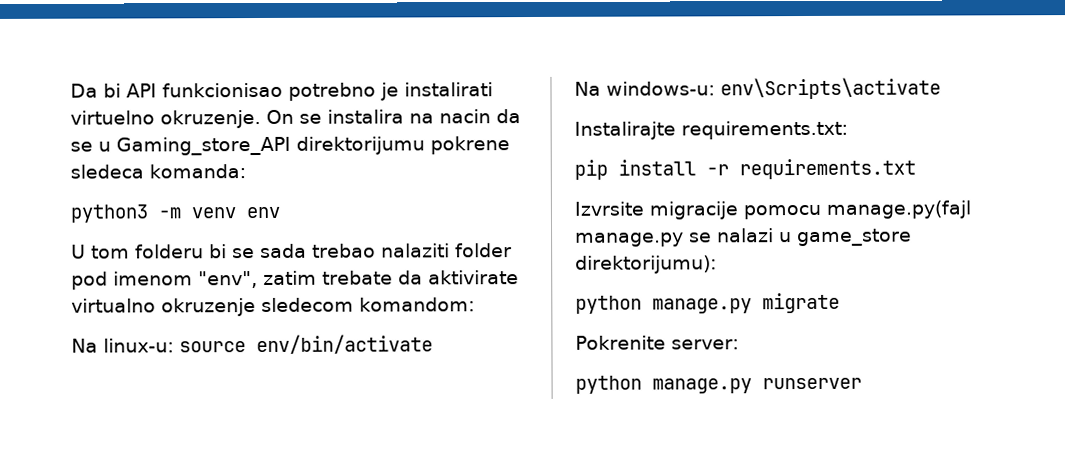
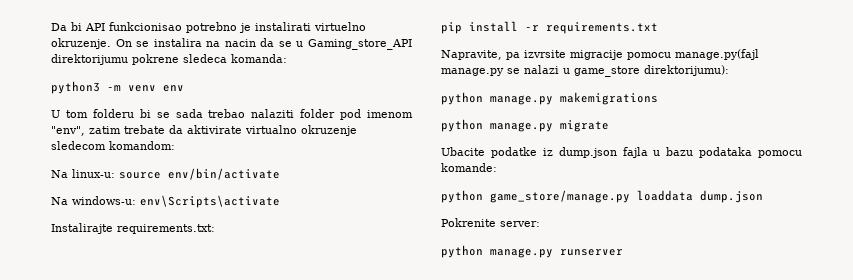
- Izvrsite migracije pomocu manage.py(fajl manage.py se nalazi u game_store direktorijumu):
+ Napravite, pa izvrsite migracije pomocu manage.py(fajl manage.py se nalazi u game_store direktorijumu):
+ python manage.py makemigrations
+ Ubacite podatke iz dump.json fajla u bazu podataka pomocu komande:
+ python game_store/manage.py loaddata dump.json

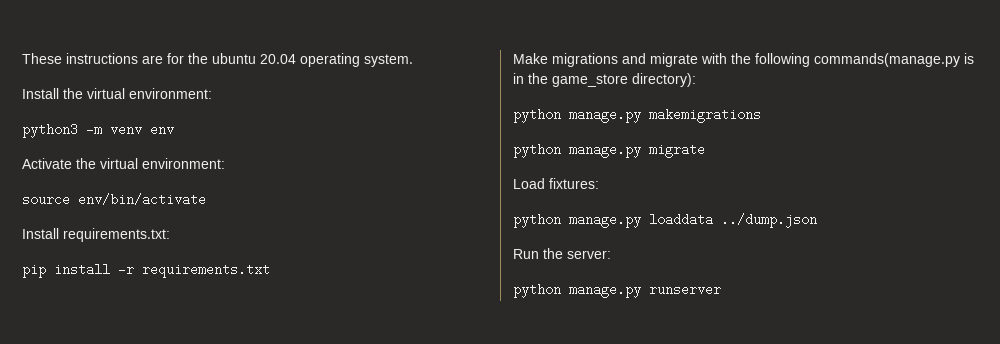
- Da bi API funkcionisao potrebno je instalirati virtuelno okruzenje. On se instalira na nacin da se u Gaming_store_API direktorijumu pokrene sledeca komanda:
+ These instructions are for the ubuntu 20.04 operating system.
+ Install the virtual environment:
  python3 -m venv env
- U tom folderu bi se sada trebao nalaziti folder pod imenom "env", zatim trebate da aktivirate virtualno okruzenje sledecom komandom:
- Na linux-u: source env/bin/activate
- Na windows-u: env\Scripts\activate
- Instalirajte requirements.txt:
+ Activate the virtual environment:
+ source env/bin/activate
+ Install requirements.txt:
- Napravite, pa izvrsite migracije pomocu manage.py(fajl manage.py se nalazi u game_store direktorijumu):
+ Make migrations and migrate with the following commands(manage.py is in the game_store directory):
- Ubacite podatke iz dump.json fajla u bazu podataka pomocu komande:
- python game_store/manage.py loaddata dump.json
- Pokrenite server:
+ Load fixtures:
+ python manage.py loaddata ../dump.json
+ Run the server:

